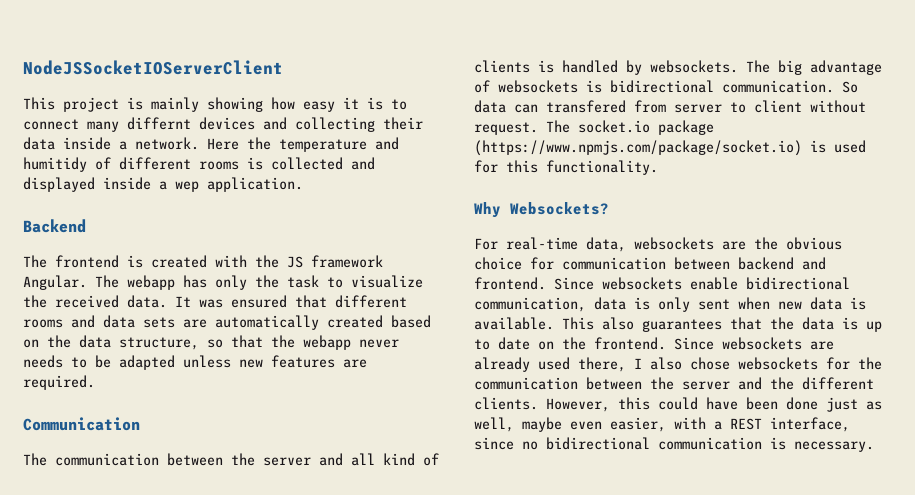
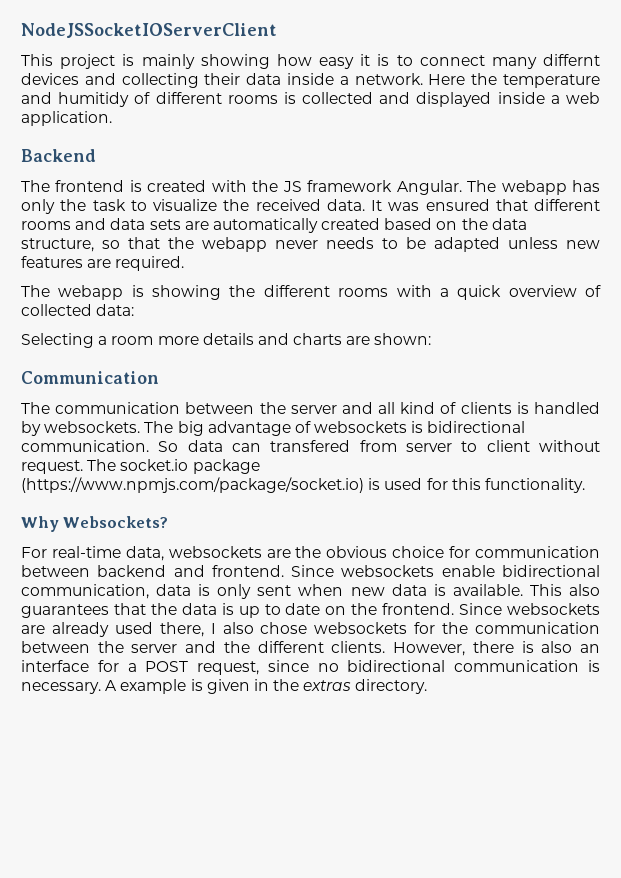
- Here the temperature and humitidy of different rooms is collected and displayed inside a wep application.
+ Here the temperature and humitidy of different rooms is collected and displayed inside a web application.
+ The webapp is showing the different rooms with a quick overview of collected data:
+ Selecting a room more details and charts are shown:
- However, this could have been done just as well, maybe even easier, with a REST interface, since no bidirectional communication is necessary.
+ However, there is also an interface for a POST request, since no bidirectional communication is necessary.
+ A example is given in the extras directory.

